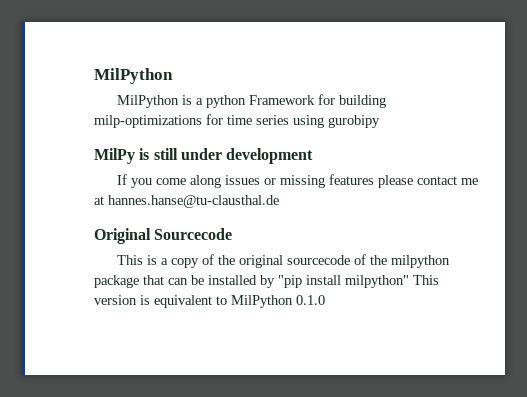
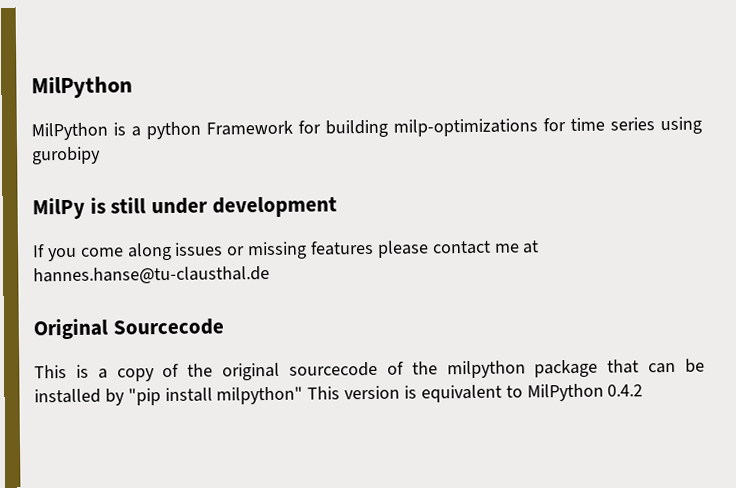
- This is a copy of the original sourcecode of the milpython package that can be installed by "pip install milpython" This version is equivalent to MilPython 0.1.0
+ This is a copy of the original sourcecode of the milpython package that can be installed by "pip install milpython" This version is equivalent to MilPython 0.4.2

